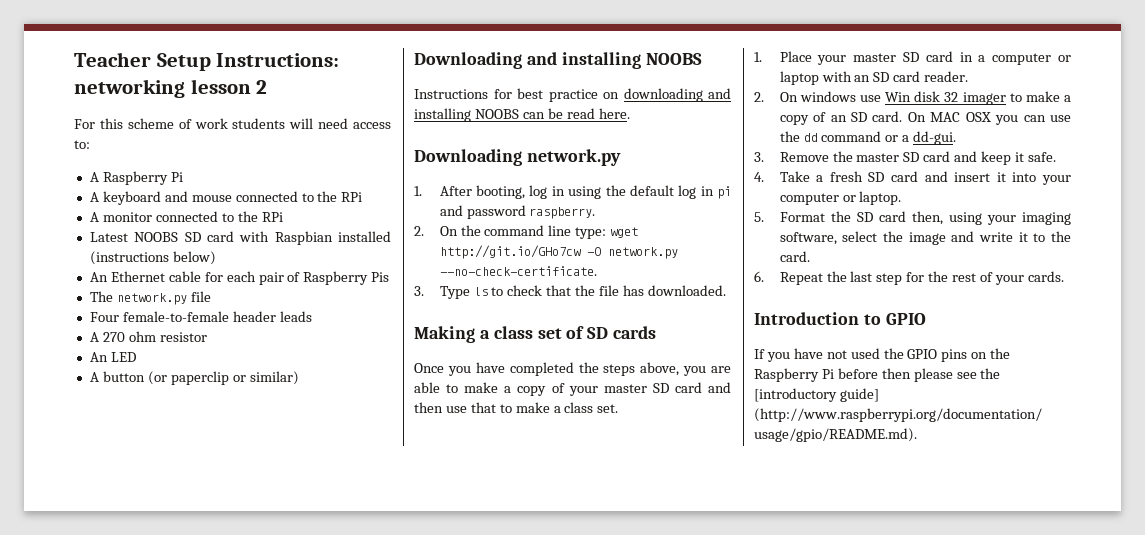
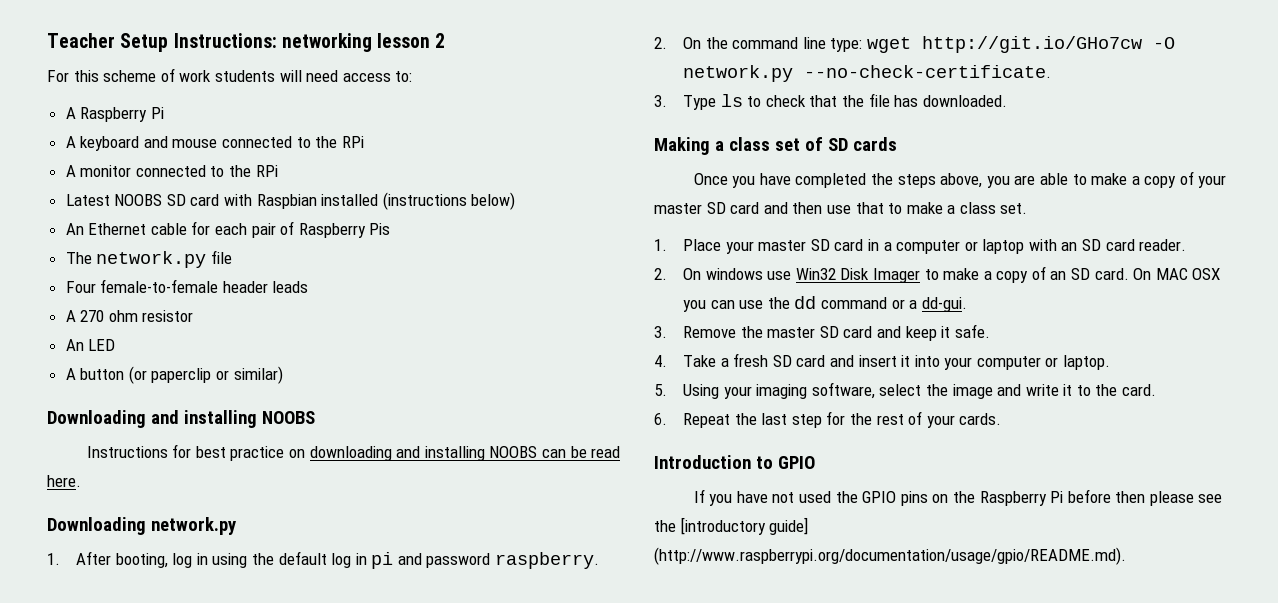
- 2. On windows use Win disk 32 imager to make a copy of an SD card.
+ 2. On windows use Win32 Disk Imager to make a copy of an SD card.
- 5. Format the SD card then, using your imaging software, select the image and write it to the card.
+ 5. Using your imaging software, select the image and write it to the card.

